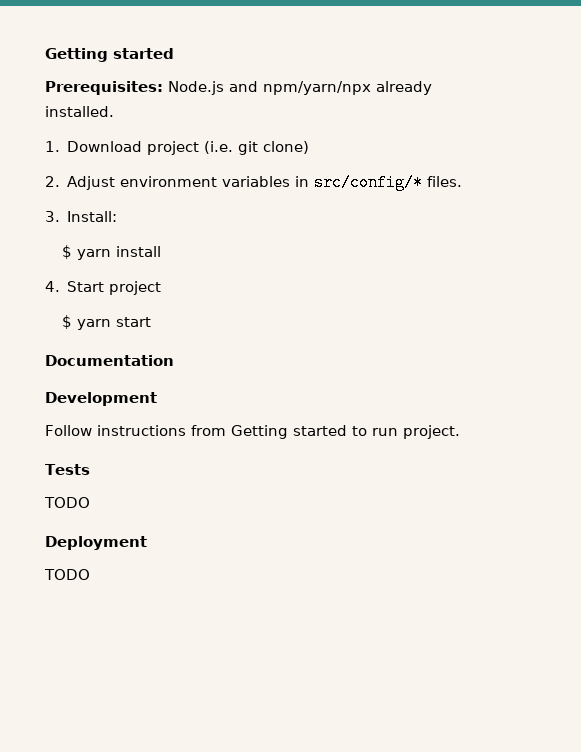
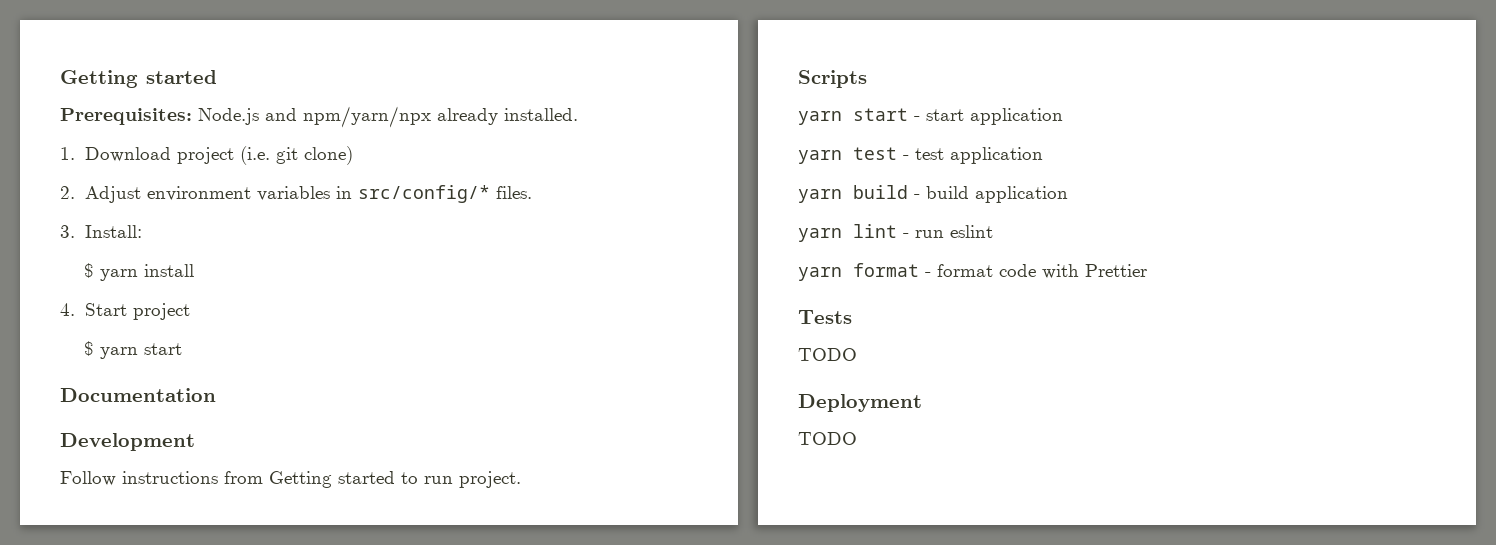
+ Scripts
+ yarn start - start application
+ yarn test - test application
+ yarn build - build application
+ yarn lint - run eslint
+ yarn format - format code with Prettier

